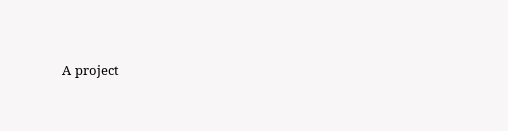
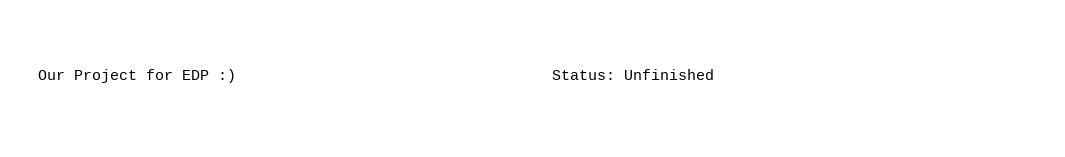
- A project
+ Our Project for EDP :)
+ Status: Unfinished

